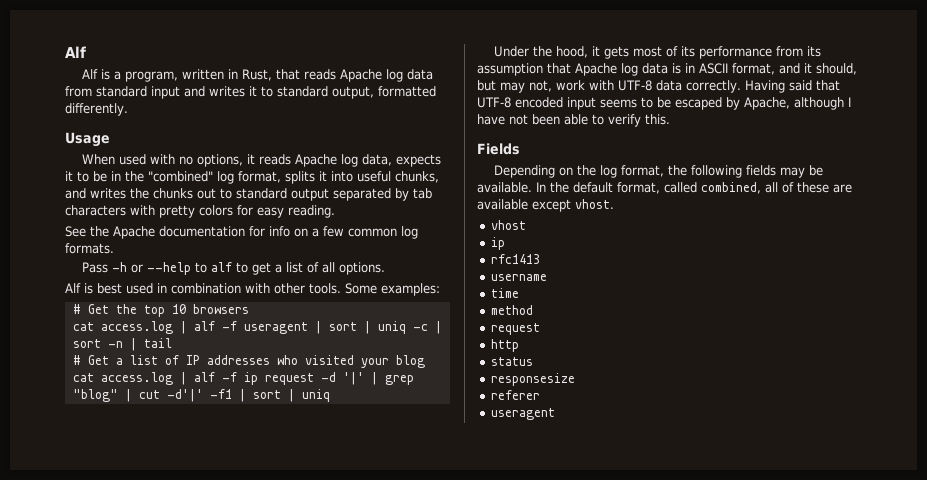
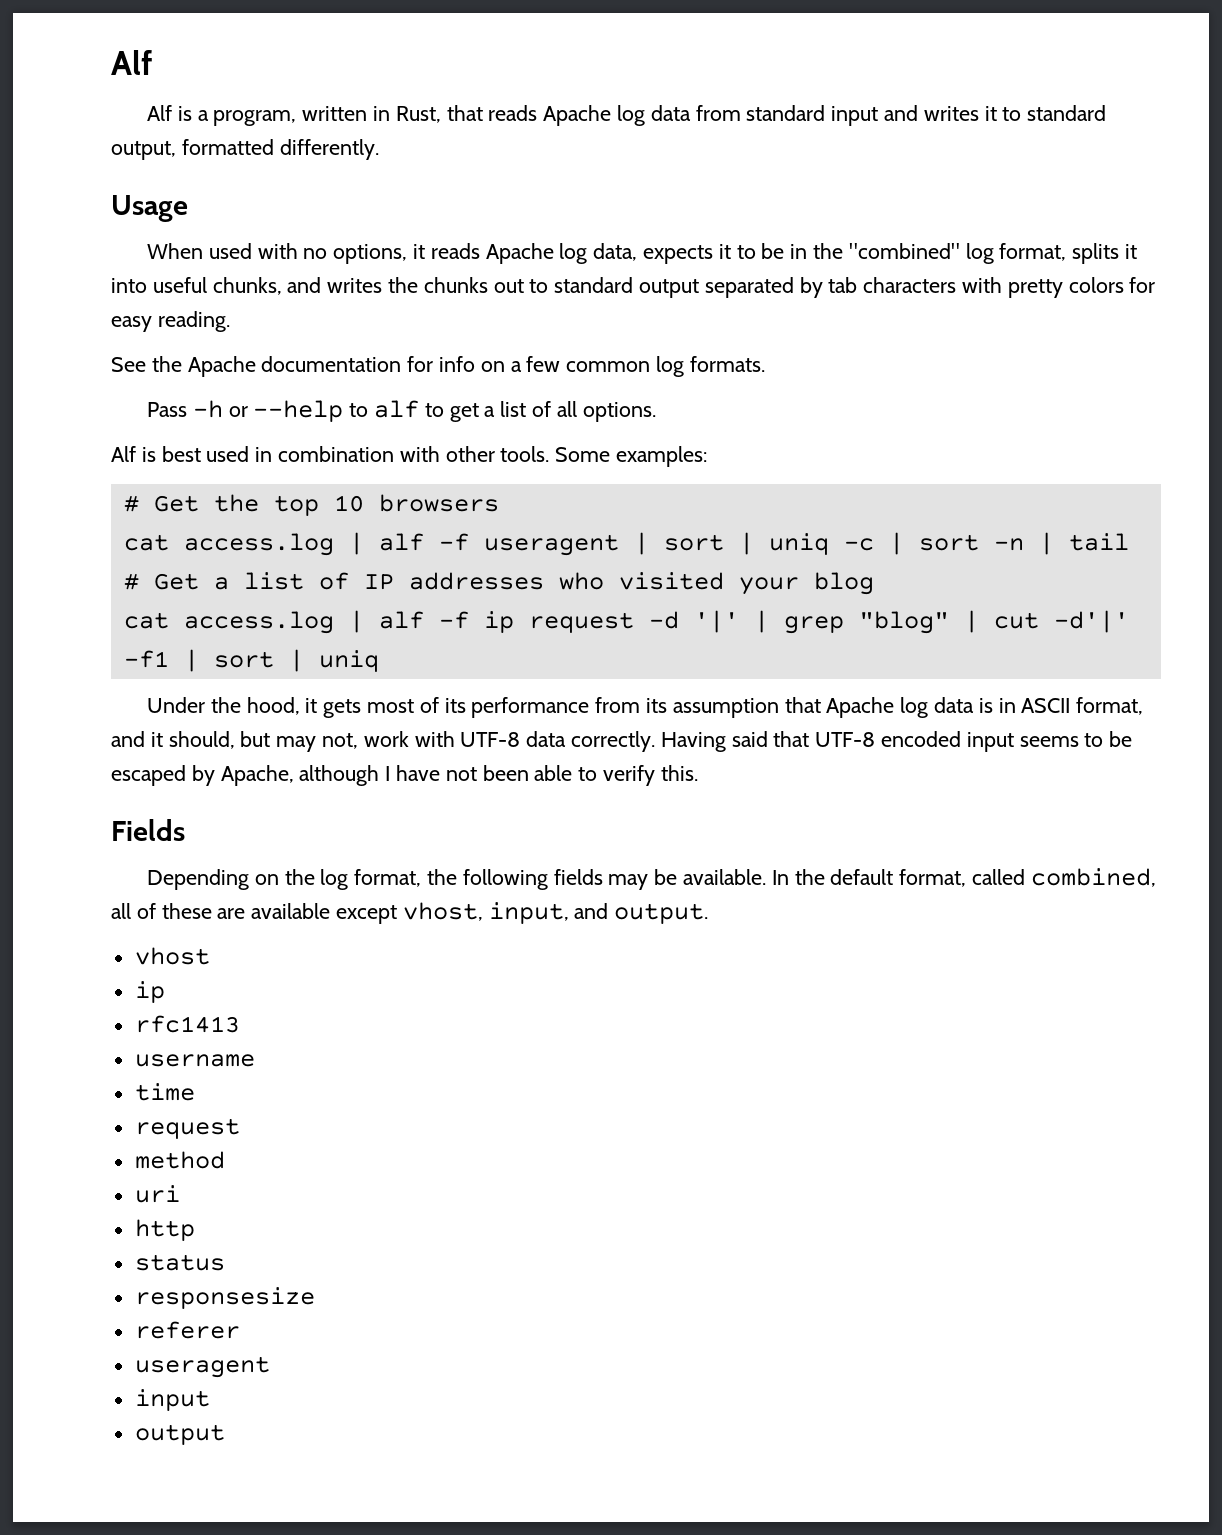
- In the default format, called combined, all of these are available except vhost.
+ In the default format, called combined, all of these are available except vhost, input, and output.
  time
+ request
  method
- request
+ uri
  referer
  useragent
+ input
+ output

